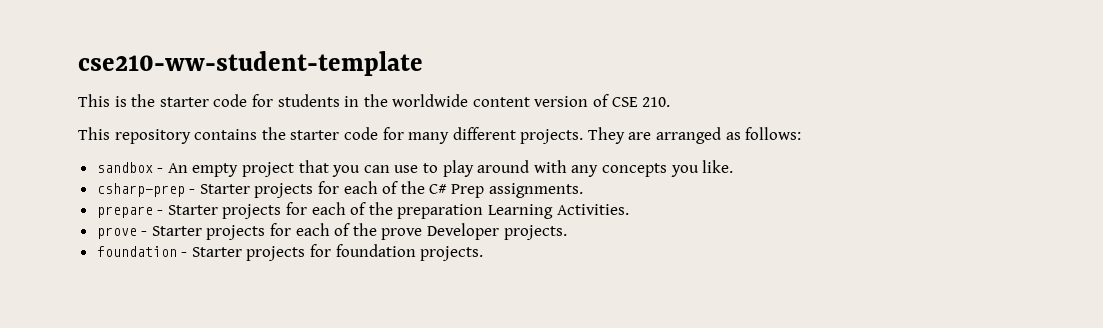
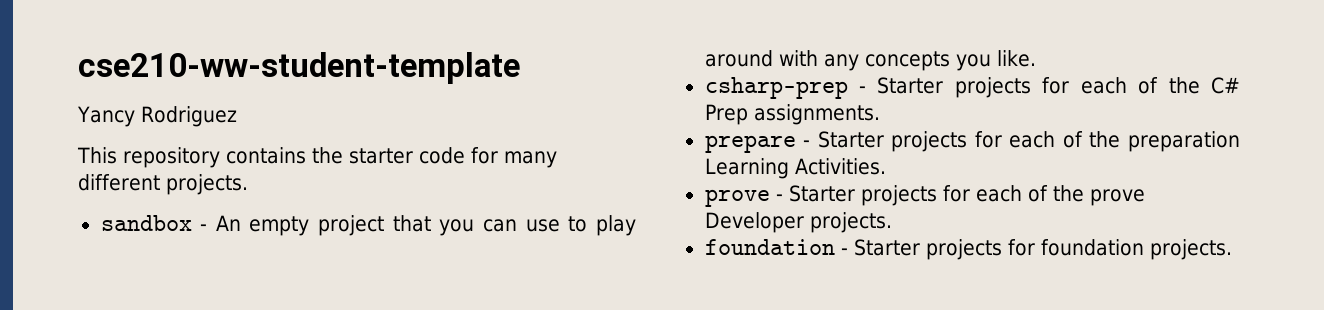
- This is the starter code for students in the worldwide content version of CSE 210.
+ Yancy Rodriguez
- They are arranged as follows:

